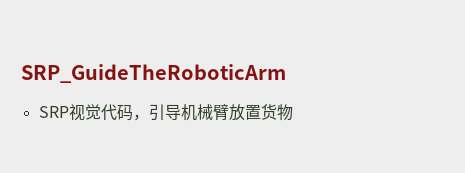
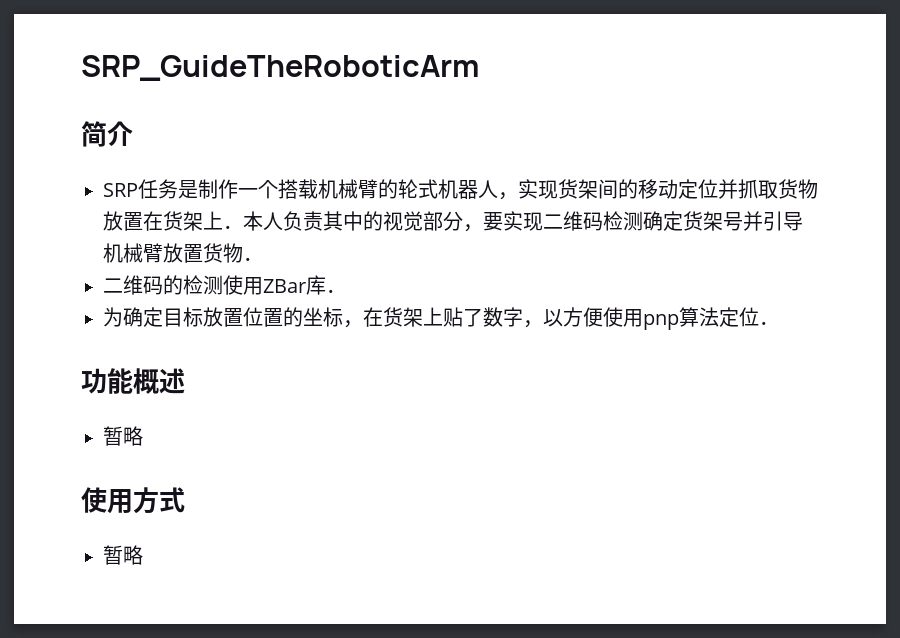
+ 简介
- SRP视觉代码，引导机械臂放置货物
+ SRP任务是制作一个搭载机械臂的轮式机器人，实现货架间的移动定位并抓取货物放置在货架上．本人负责其中的视觉部分，要实现二维码检测确定货架号并引导机械臂放置货物．
+ 二维码的检测使用ZBar库．
+ 为确定目标放置位置的坐标，在货架上贴了数字，以方便使用pnp算法定位．
+ 功能概述
+ 暂略
+ 使用方式
+ 暂略

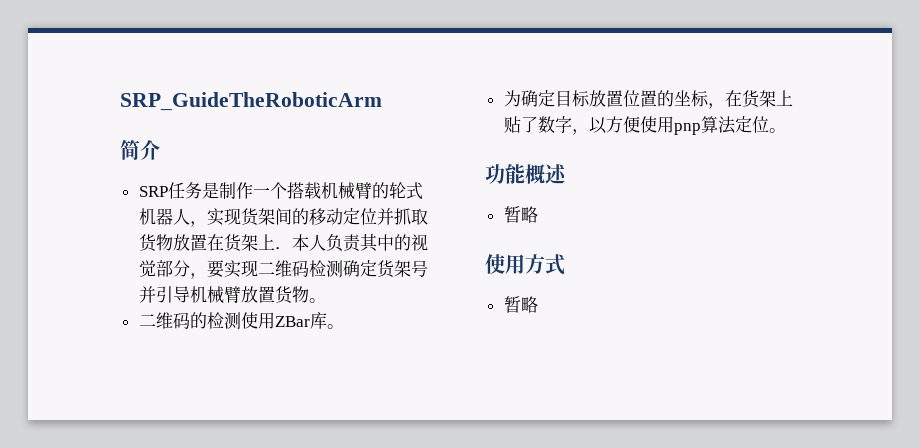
- SRP任务是制作一个搭载机械臂的轮式机器人，实现货架间的移动定位并抓取货物放置在货架上．本人负责其中的视觉部分，要实现二维码检测确定货架号并引导机械臂放置货物．
+ SRP任务是制作一个搭载机械臂的轮式机器人，实现货架间的移动定位并抓取货物放置在货架上．本人负责其中的视觉部分，要实现二维码检测确定货架号并引导机械臂放置货物。
- 二维码的检测使用ZBar库．
+ 二维码的检测使用ZBar库。
- 为确定目标放置位置的坐标，在货架上贴了数字，以方便使用pnp算法定位．
+ 为确定目标放置位置的坐标，在货架上贴了数字，以方便使用pnp算法定位。

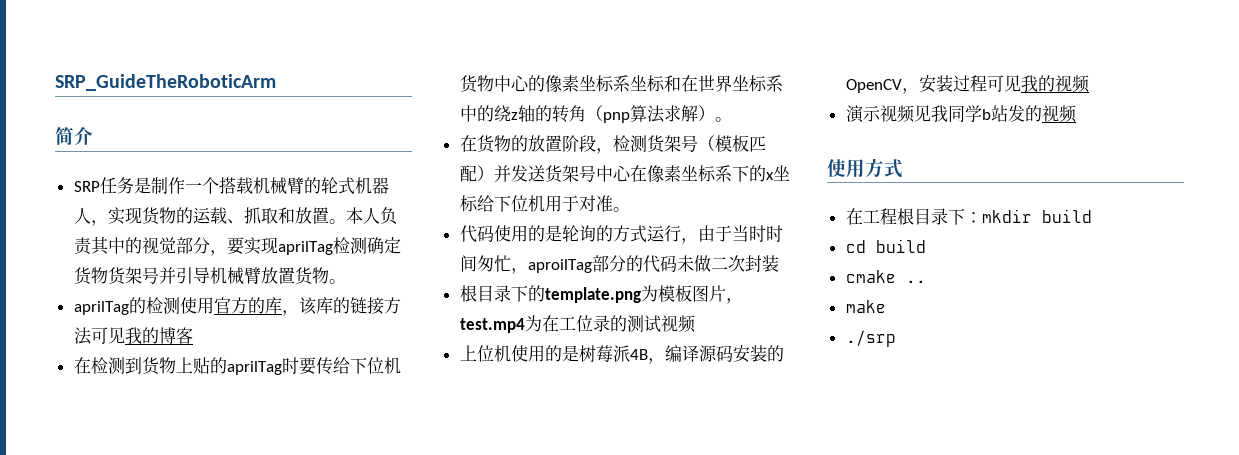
- SRP任务是制作一个搭载机械臂的轮式机器人，实现货架间的移动定位并抓取货物放置在货架上．本人负责其中的视觉部分，要实现二维码检测确定货架号并引导机械臂放置货物。
+ SRP任务是制作一个搭载机械臂的轮式机器人，实现货物的运载、抓取和放置。本人负责其中的视觉部分，要实现aprilTag检测确定货物货架号并引导机械臂放置货物。
- 二维码的检测使用ZBar库。
- 为确定目标放置位置的坐标，在货架上贴了数字，以方便使用pnp算法定位。
- 功能概述
- 暂略
+ aprilTag的检测使用官方的库，该库的链接方法可见我的博客
+ 在检测到货物上贴的aprilTag时要传给下位机货物中心的像素坐标系坐标和在世界坐标系中的绕z轴的转角（pnp算法求解）。
+ 在货物的放置阶段，检测货架号（模板匹配）并发送货架号中心在像素坐标系下的x坐标给下位机用于对准。
+ 代码使用的是轮询的方式运行，由于当时时间匆忙，aproilTag部分的代码未做二次封装
+ 根目录下的template.png为模板图片，test.mp4为在工位录的测试视频
+ 上位机使用的是树莓派4B，编译源码安装的OpenCV，安装过程可见我的视频
+ 演示视频见我同学b站发的视频
  使用方式
- 暂略
+ 在工程根目录下：mkdir build
+ cd build
+ cmake ..
+ make
+ ./srp

